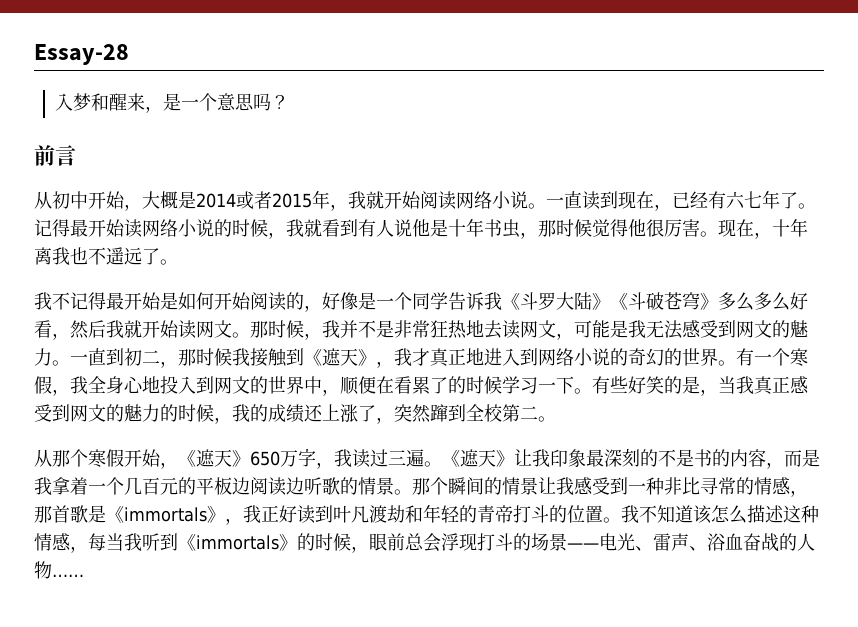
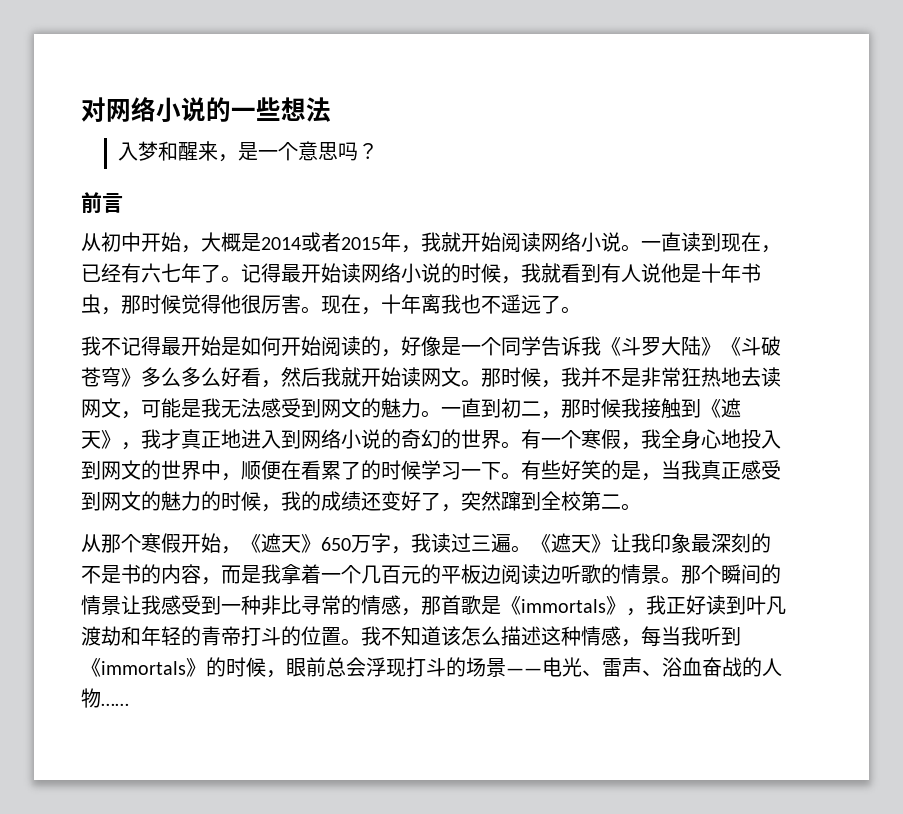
- Essay-28
+ 对网络小说的一些想法
- 有些好笑的是，当我真正感受到网文的魅力的时候，我的成绩还上涨了，突然蹿到全校第二。
+ 有些好笑的是，当我真正感受到网文的魅力的时候，我的成绩还变好了，突然蹿到全校第二。

